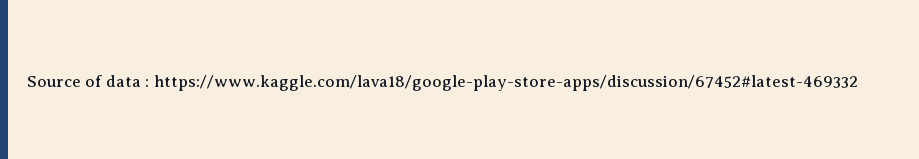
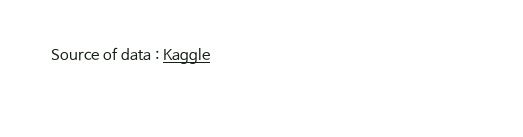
- Source of data : https://www.kaggle.com/lava18/google-play-store-apps/discussion/67452#latest-469332
+ Source of data : Kaggle

